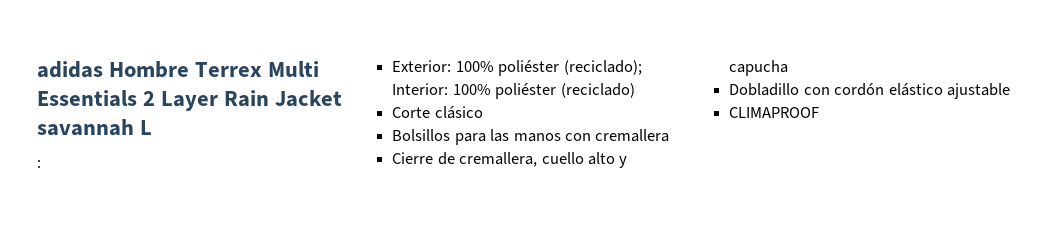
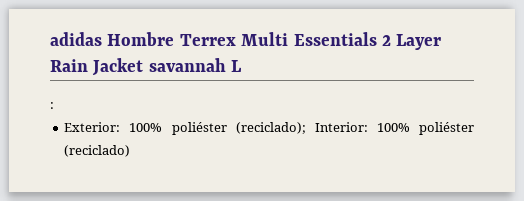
- Corte clásico
- Bolsillos para las manos con cremallera
- Cierre de cremallera, cuello alto y capucha
- Dobladillo con cordón elástico ajustable
- CLIMAPROOF

